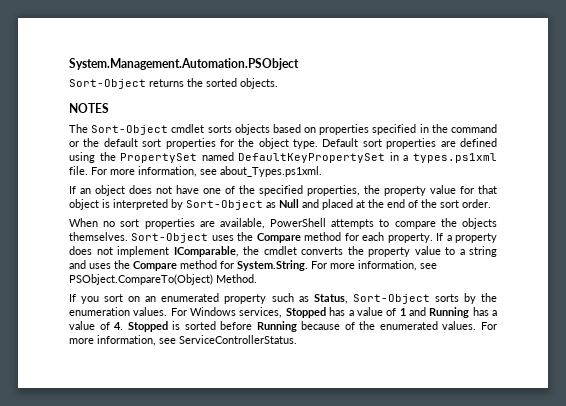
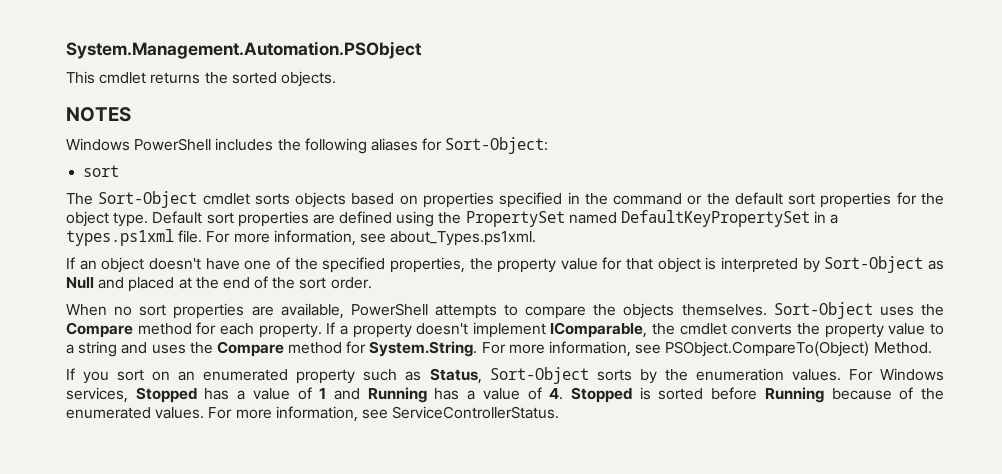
- Sort-Object returns the sorted objects.
+ This cmdlet returns the sorted objects.
+ Windows PowerShell includes the following aliases for Sort-Object:
+ sort
- If an object does not have one of the specified properties, the property value for that object is interpreted by Sort-Object as Null and placed at the end of the sort order.
+ If an object doesn't have one of the specified properties, the property value for that object is interpreted by Sort-Object as Null and placed at the end of the sort order.
- If a property does not implement IComparable, the cmdlet converts the property value to a string and uses the Compare method for System.String. For more information, see PSObject.CompareTo(Object) Method.
+ If a property doesn't implement IComparable, the cmdlet converts the property value to a string and uses the Compare method for System.String. For more information, see PSObject.CompareTo(Object) Method.

